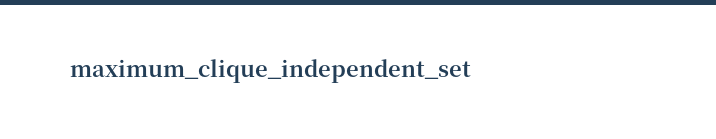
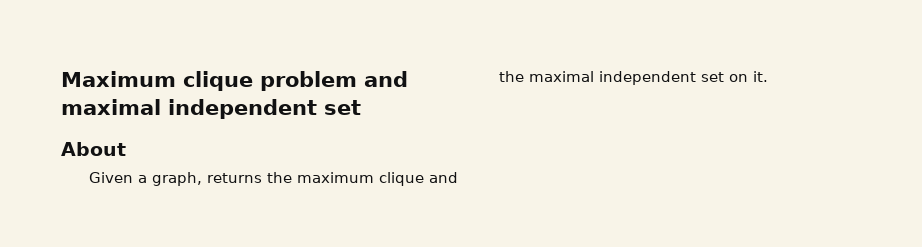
- maximum_clique_independent_set
+ Maximum clique problem and maximal independent set
+ About
+ Given a graph, returns the maximum clique and the maximal independent set on it.

